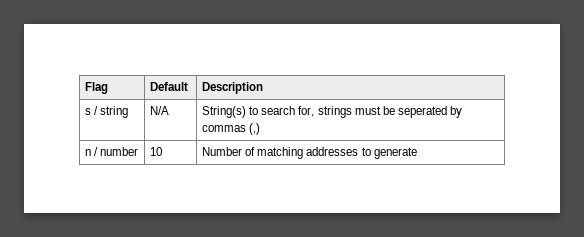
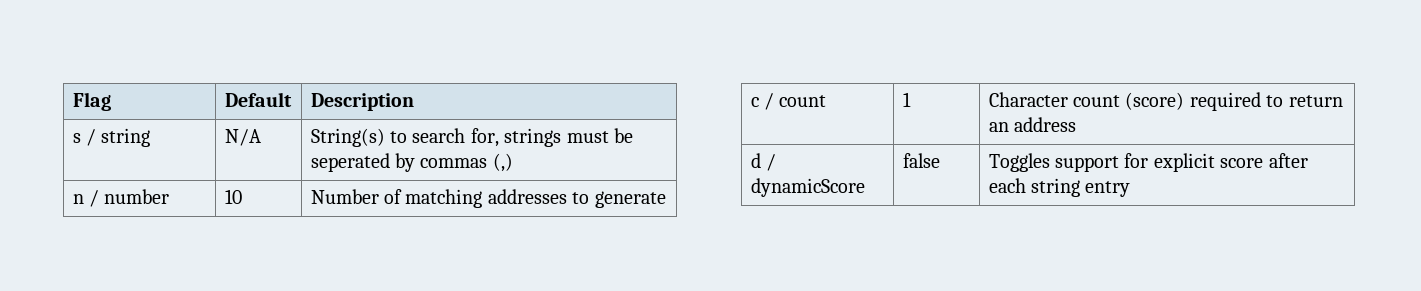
+ c / count | 1 | Character count (score) required to return an address
+ d / dynamicScore | false | Toggles support for explicit score after each string entry

